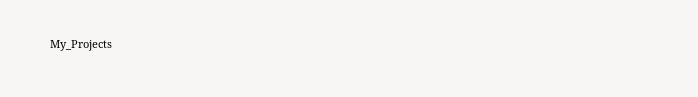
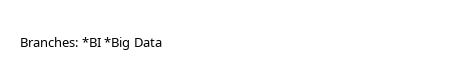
- My_Projects
+ Branches: *BI *Big Data

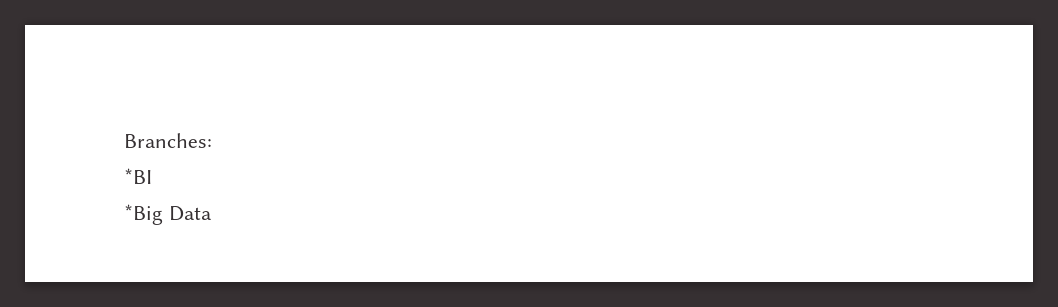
- Branches: *BI *Big Data
+ Branches:
+ *BI
+ *Big Data

